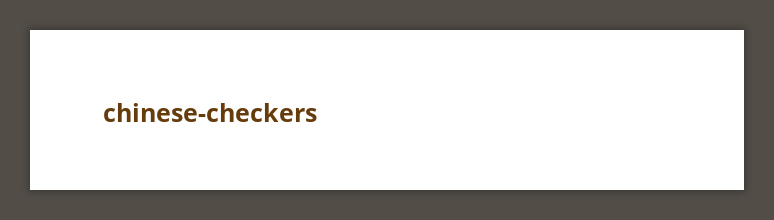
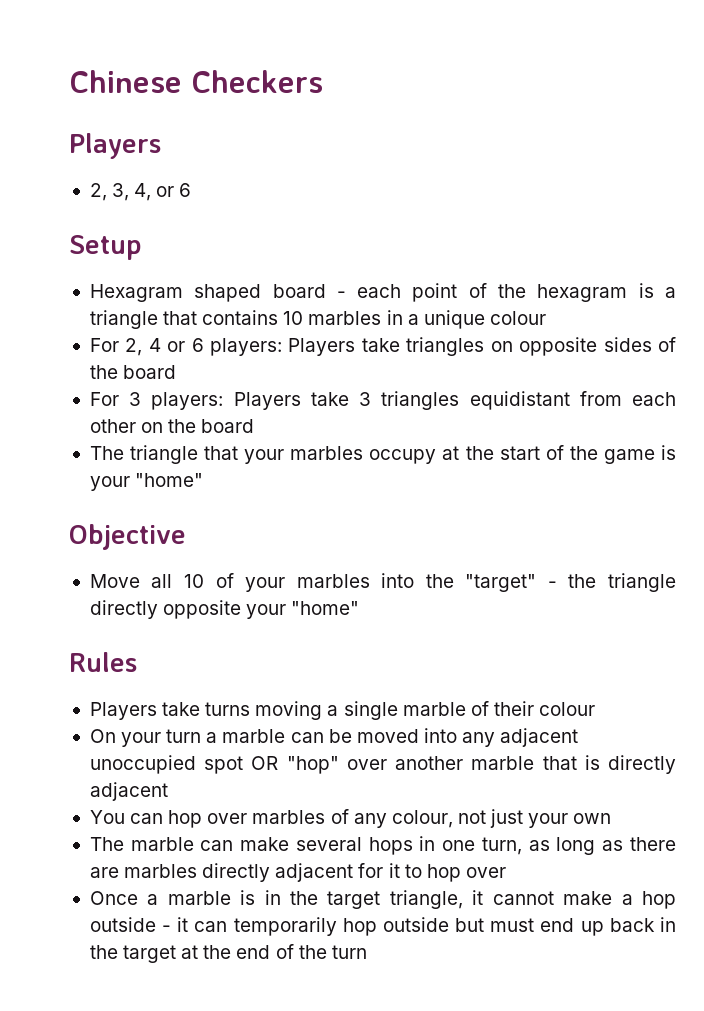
- chinese-checkers
+ Chinese Checkers
+ Players
+ 2, 3, 4, or 6
+ Setup
+ Hexagram shaped board - each point of the hexagram is a triangle that contains 10 marbles in a unique colour
+ For 2, 4 or 6 players: Players take triangles on opposite sides of the board
+ For 3 players: Players take 3 triangles equidistant from each other on the board
+ The triangle that your marbles occupy at the start of the game is your "home"
+ Objective
+ Move all 10 of your marbles into the "target" - the triangle directly opposite your "home"
+ Rules
+ Players take turns moving a single marble of their colour
+ On your turn a marble can be moved into any adjacent unoccupied spot OR "hop" over another marble that is directly adjacent
+ You can hop over marbles of any colour, not just your own
+ The marble can make several hops in one turn, as long as there are marbles directly adjacent for it to hop over
+ Once a marble is in the target triangle, it cannot make a hop outside - it can temporarily hop outside but must end up back in the target at the end of the turn

